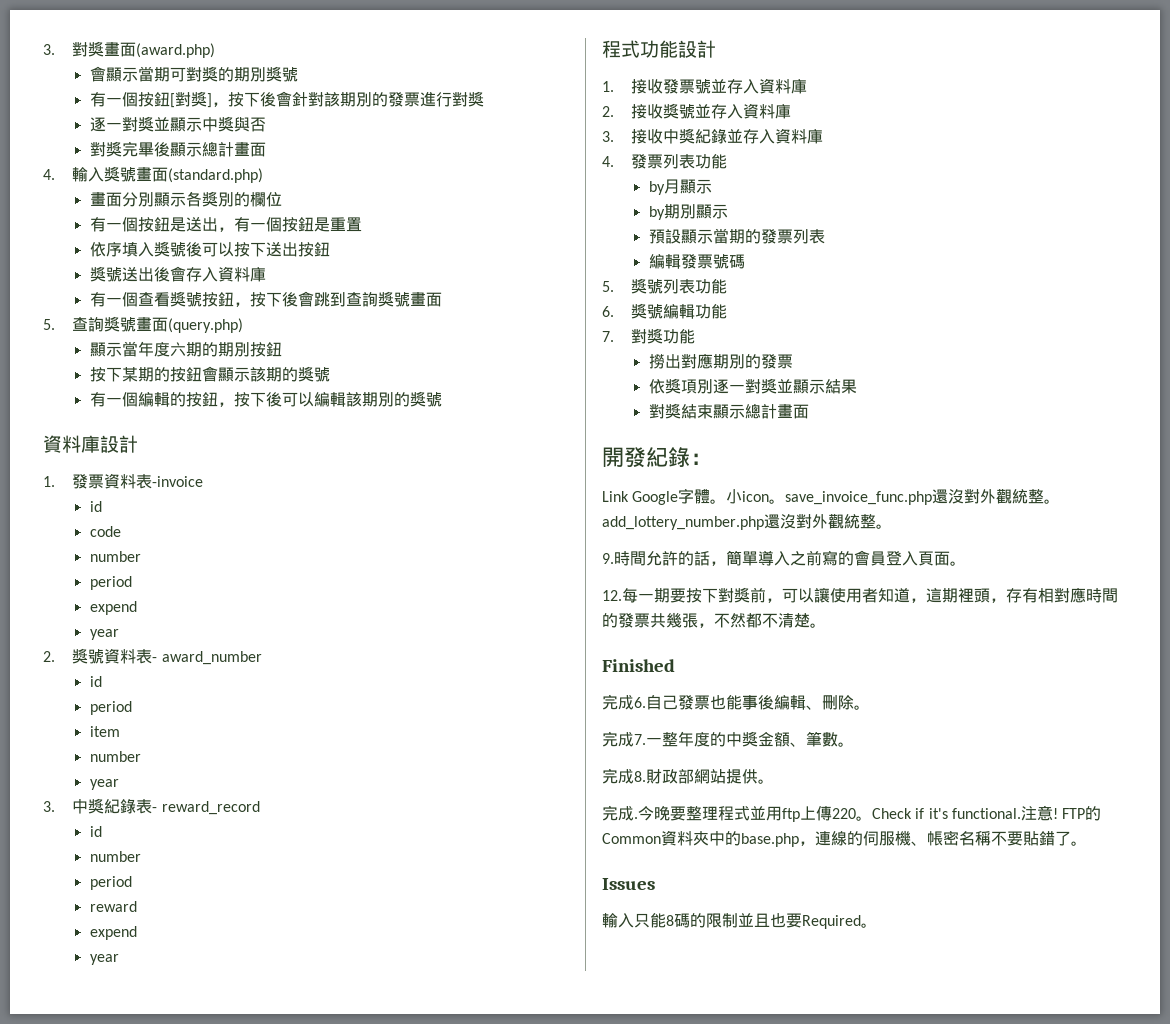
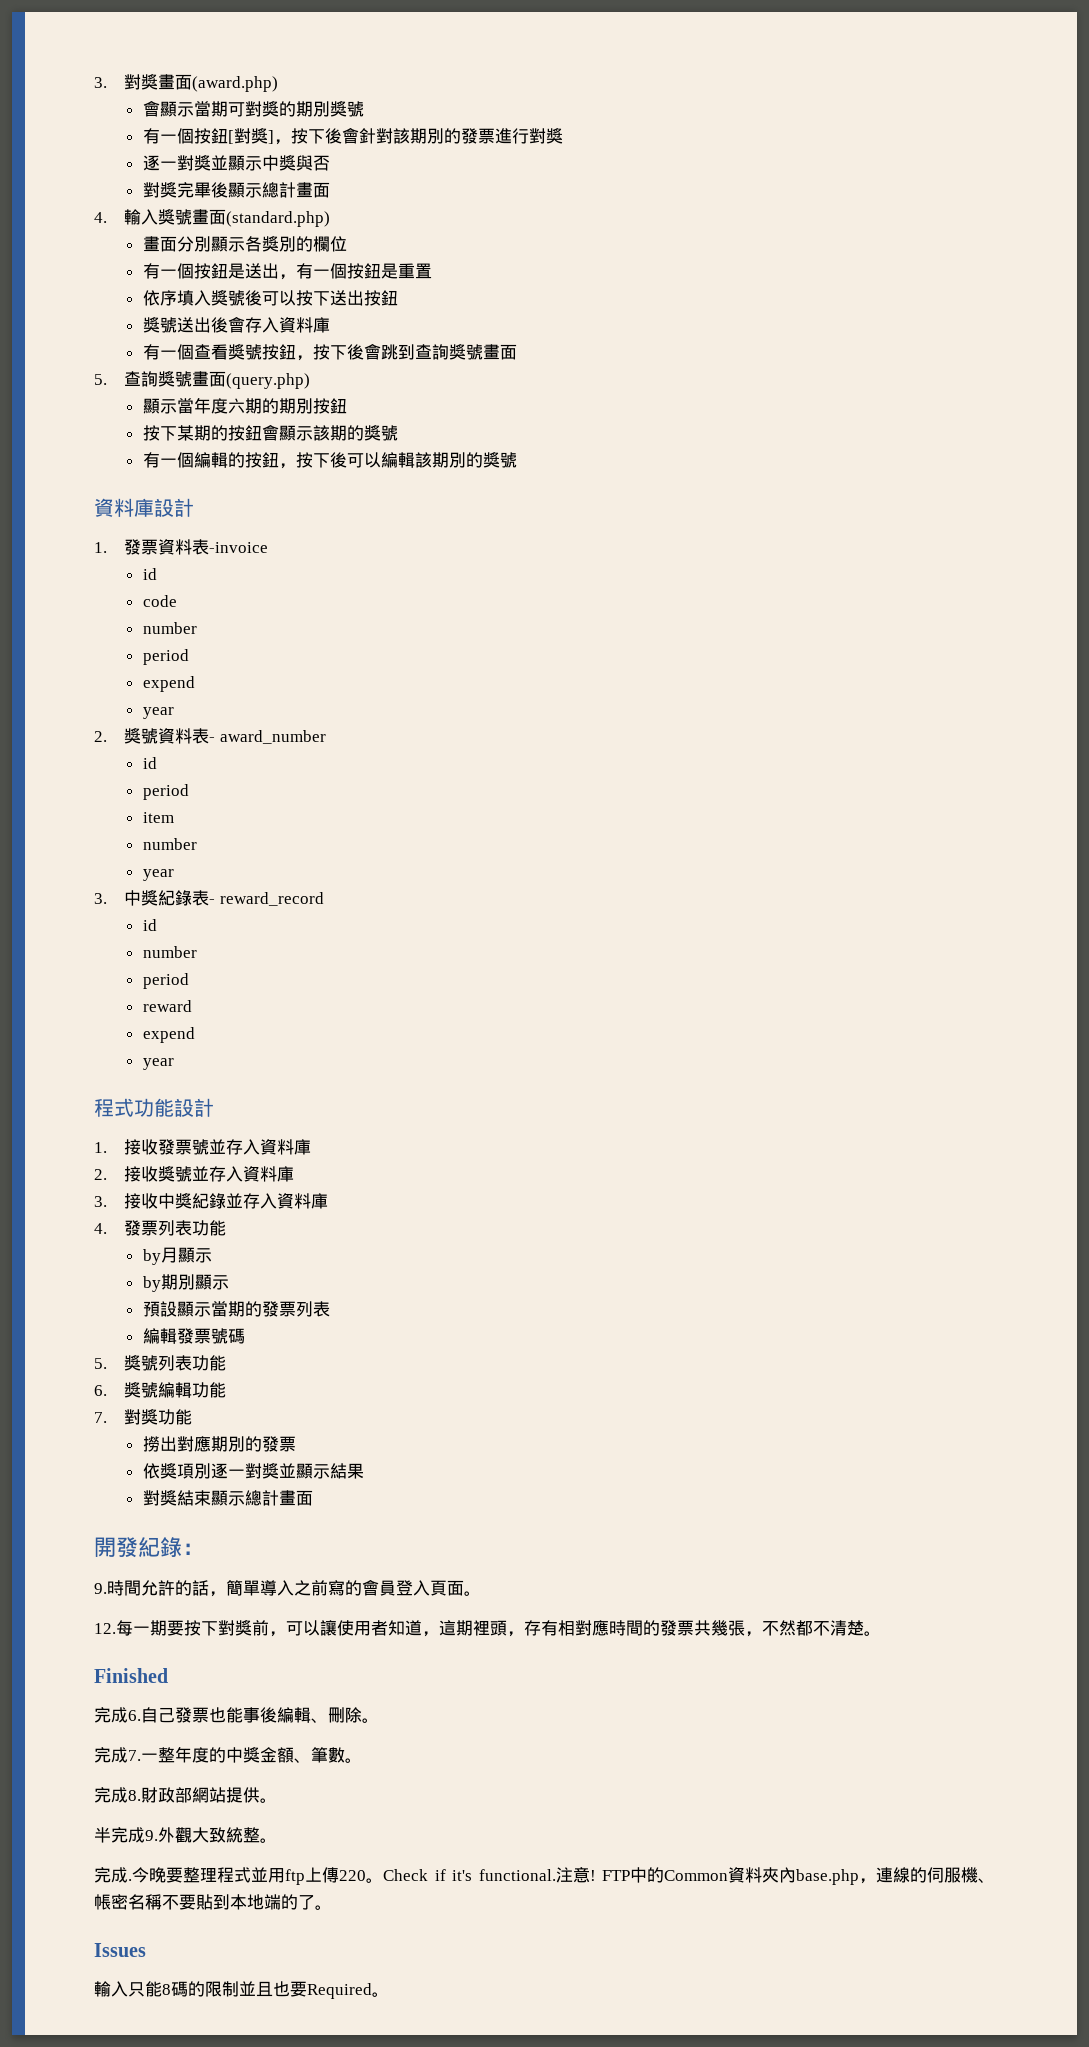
- Link Google字體。小icon。save_invoice_func.php還沒對外觀統整。add_lottery_number.php還沒對外觀統整。
+ 半完成9.外觀大致統整。
- FTP的Common資料夾中的base.php，連線的伺服機、帳密名稱不要貼錯了。
+ FTP中的Common資料夾內base.php，連線的伺服機、帳密名稱不要貼到本地端的了。

